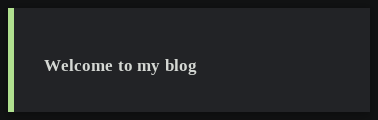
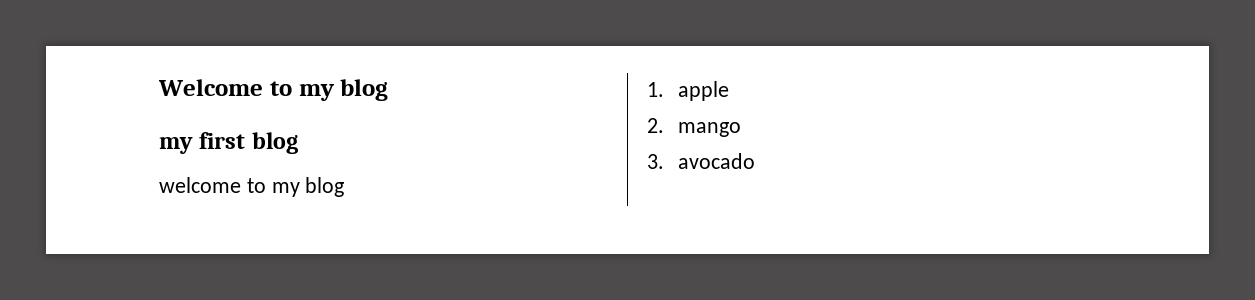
+ my first blog
+ welcome to my blog
+ 1. apple
+ 2. mango
+ 3. avocado

